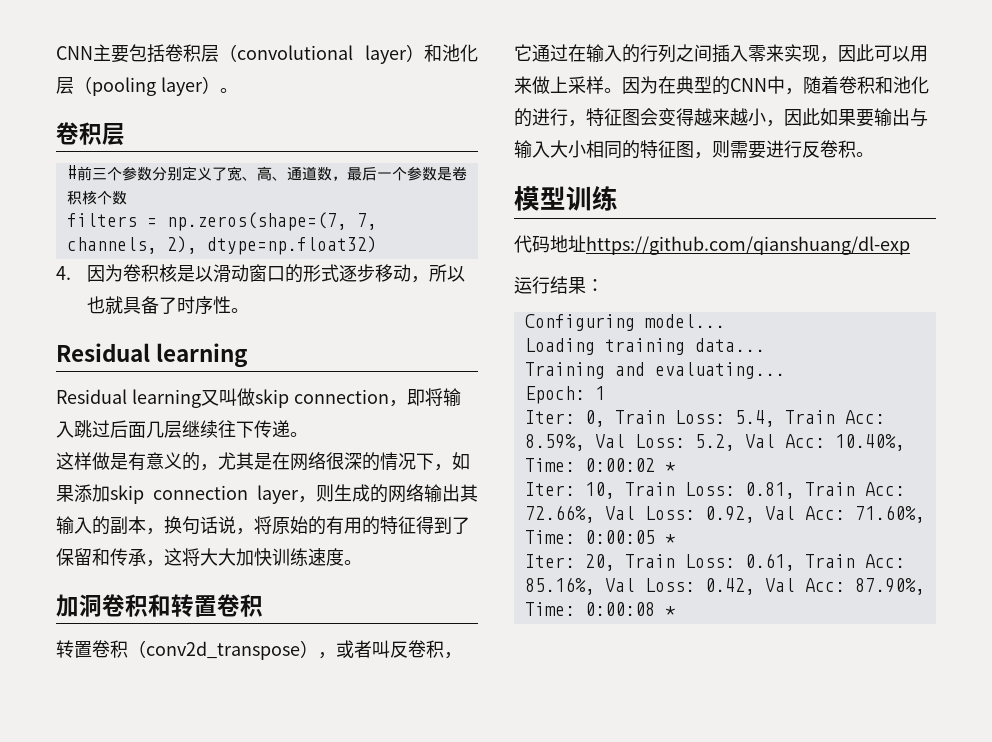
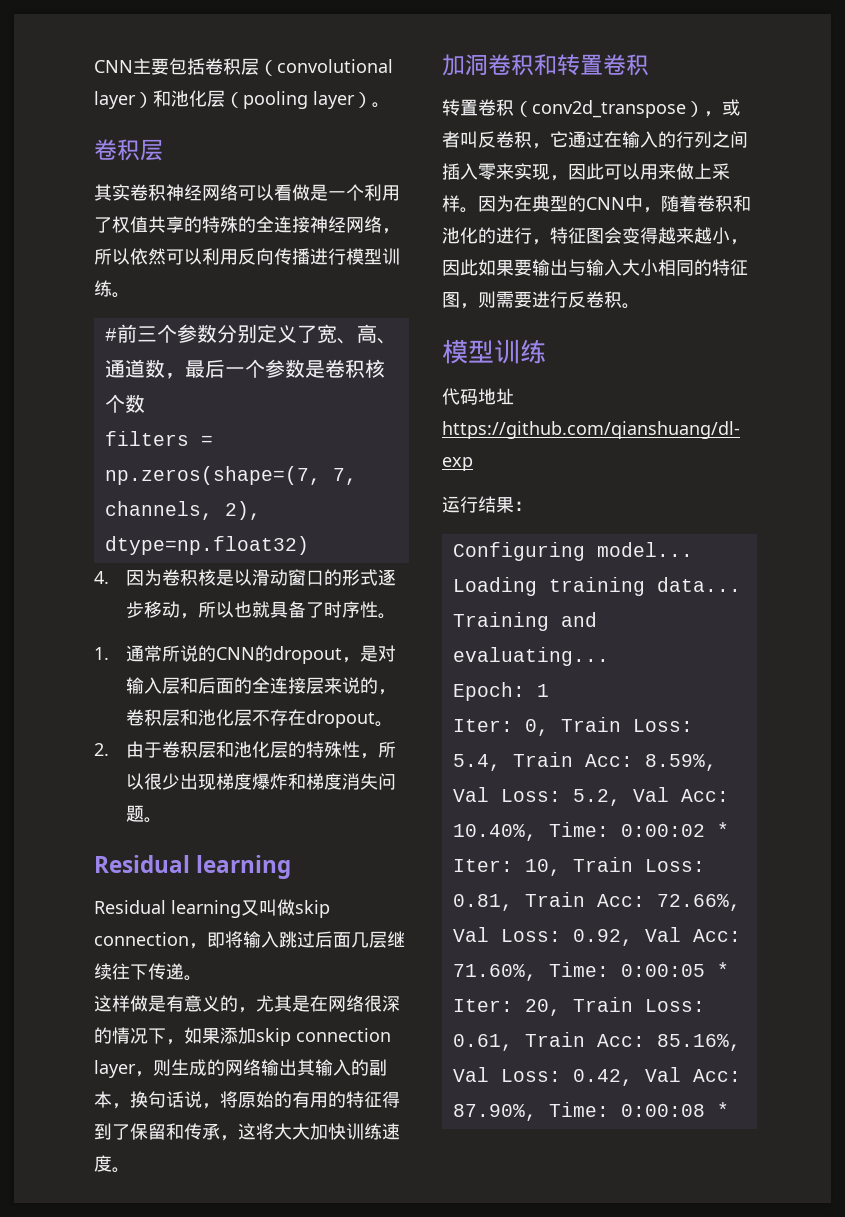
+ 其实卷积神经网络可以看做是一个利用了权值共享的特殊的全连接神经网络，所以依然可以利用反向传播进行模型训练。
+ 1.通常所说的CNN的dropout，是对输入层和后面的全连接层来说的，卷积层和池化层不存在dropout。
+ 2.由于卷积层和池化层的特殊性，所以很少出现梯度爆炸和梯度消失问题。

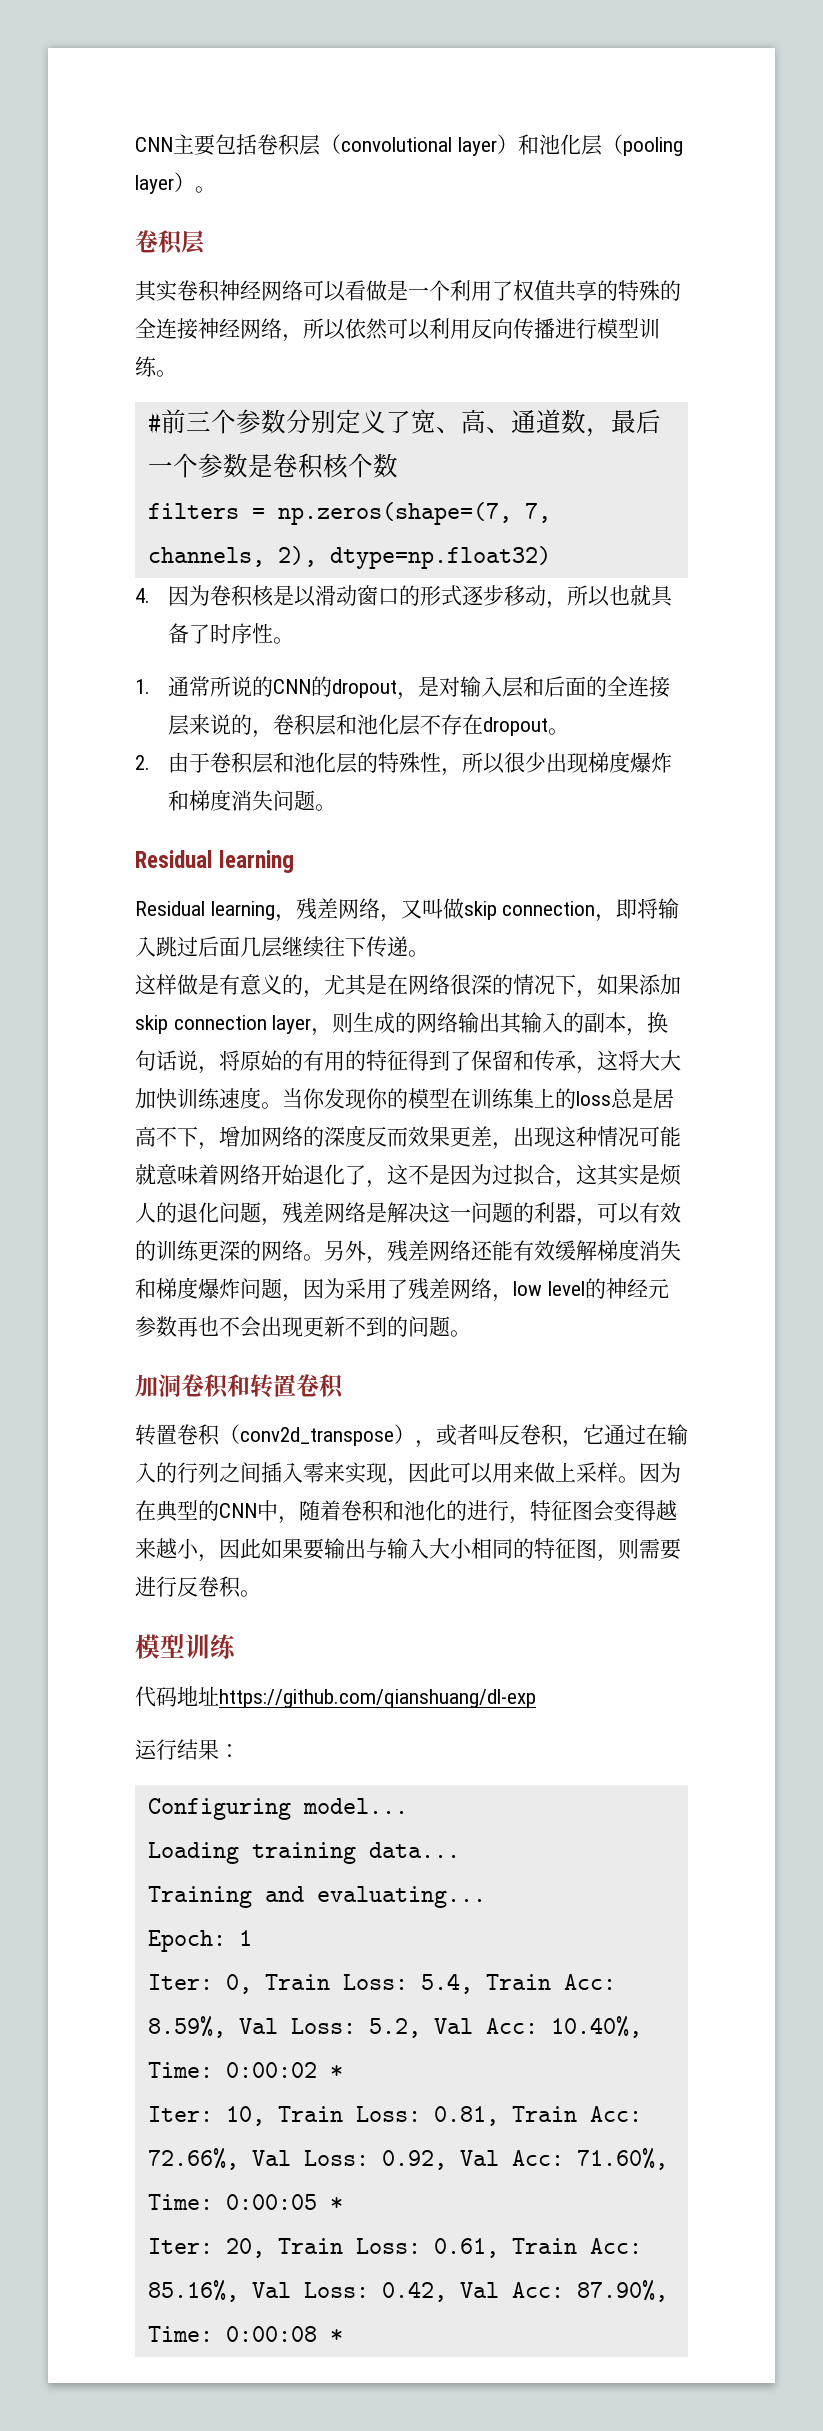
- Residual learning又叫做skip connection，即将输入跳过后面几层继续往下传递。
+ Residual learning，残差网络，又叫做skip connection，即将输入跳过后面几层继续往下传递。
+ 当你发现你的模型在训练集上的loss总是居高不下，增加网络的深度反而效果更差，出现这种情况可能就意味着网络开始退化了，这不是因为过拟合，这其实是烦人的退化问题，残差网络是解决这一问题的利器，可以有效的训练更深的网络。另外，残差网络还能有效缓解梯度消失和梯度爆炸问题，因为采用了残差网络，low level的神经元参数再也不会出现更新不到的问题。

